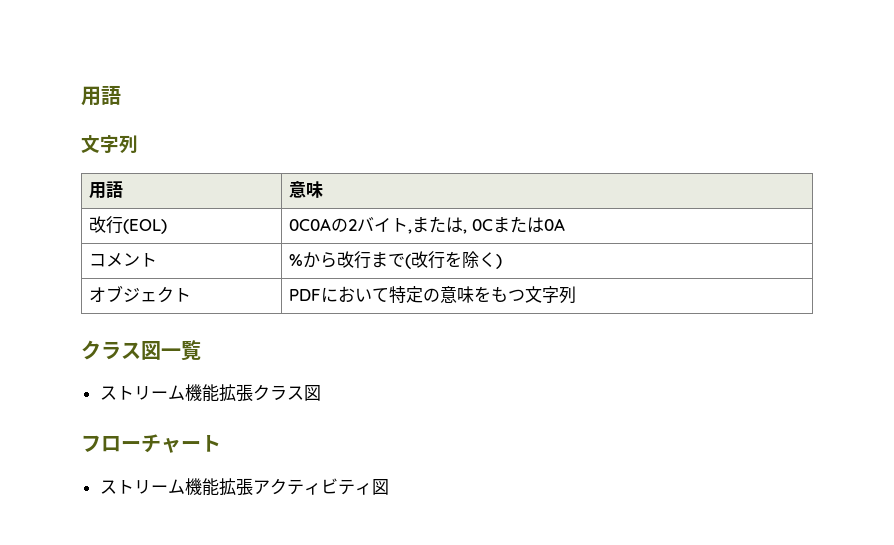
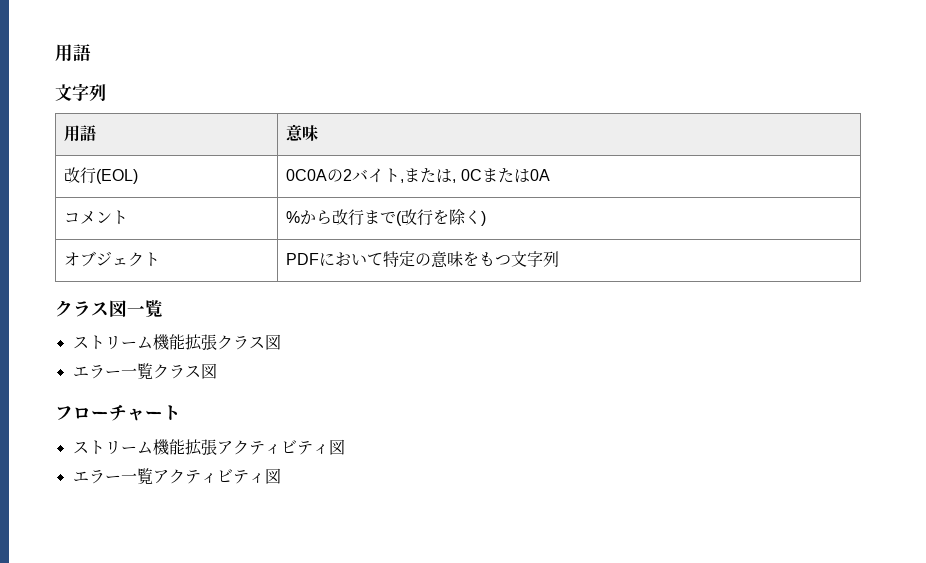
+ エラー一覧クラス図
+ エラー一覧アクティビティ図

